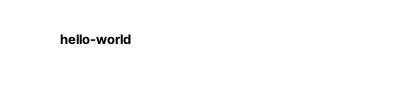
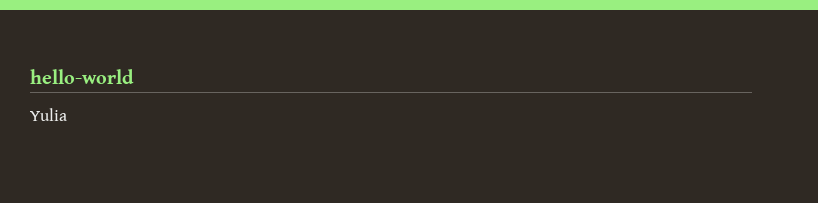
+ Yulia

